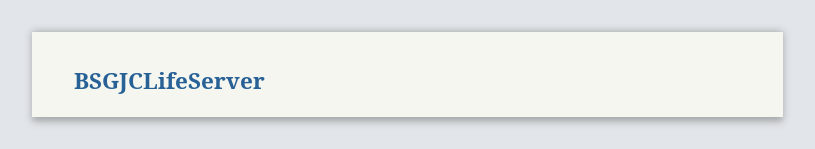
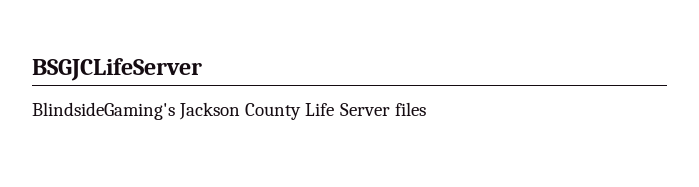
+ BlindsideGaming's Jackson County Life Server files

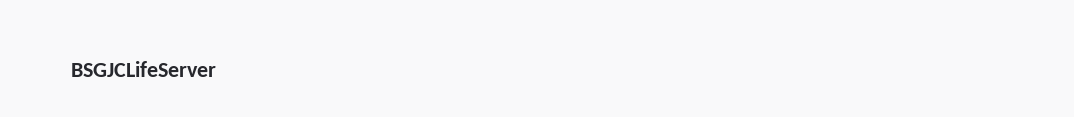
- BlindsideGaming's Jackson County Life Server files

